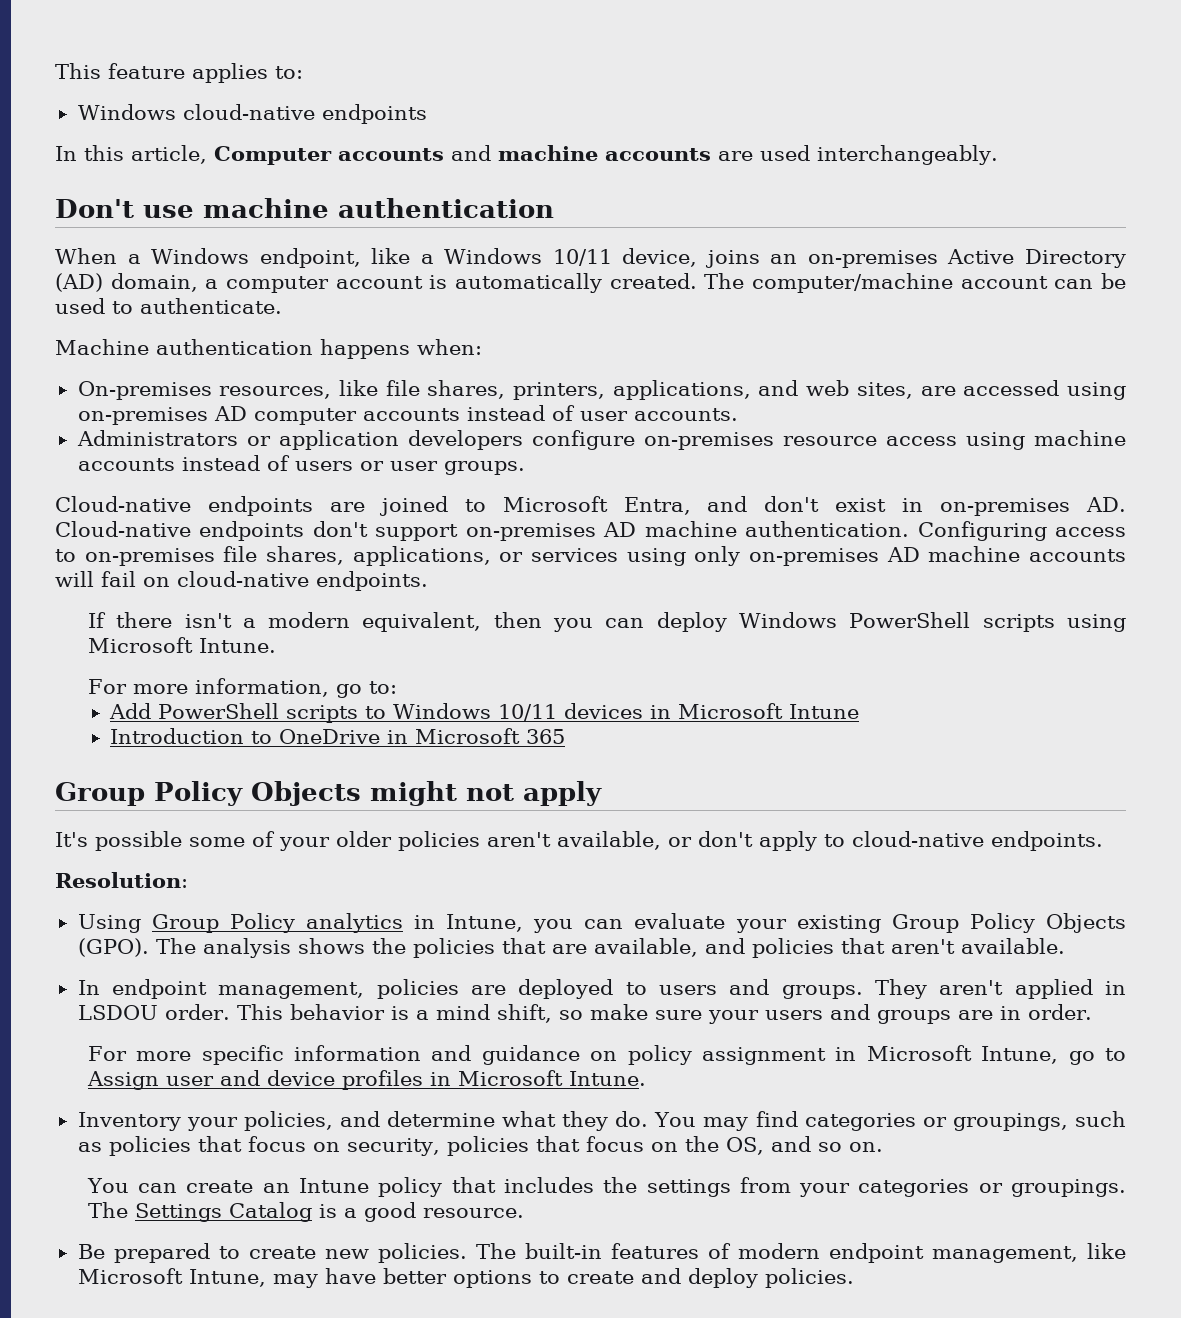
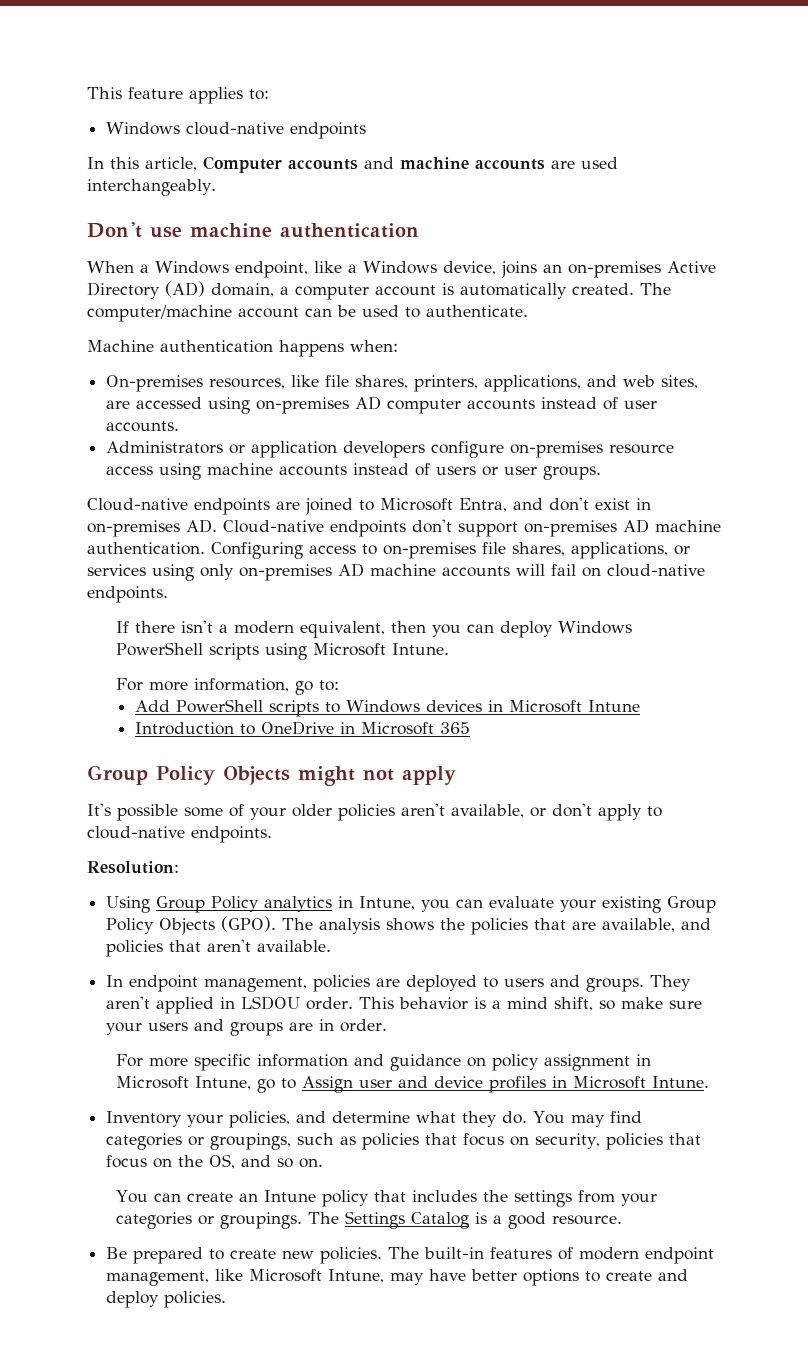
- When a Windows endpoint, like a Windows 10/11 device, joins an on-premises Active Directory (AD) domain, a computer account is automatically created.
+ When a Windows endpoint, like a Windows device, joins an on-premises Active Directory (AD) domain, a computer account is automatically created.
- Add PowerShell scripts to Windows 10/11 devices in Microsoft Intune
+ Add PowerShell scripts to Windows devices in Microsoft Intune

